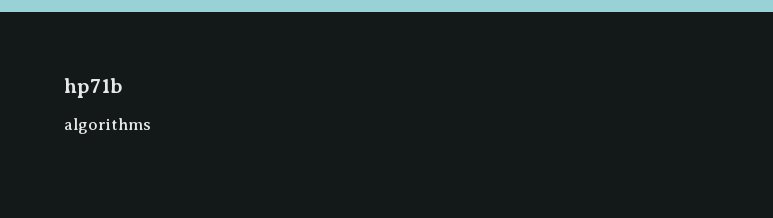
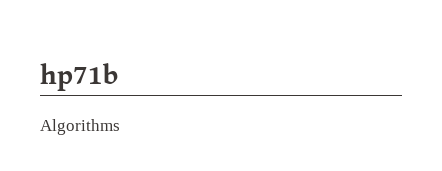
- algorithms
+ Algorithms

